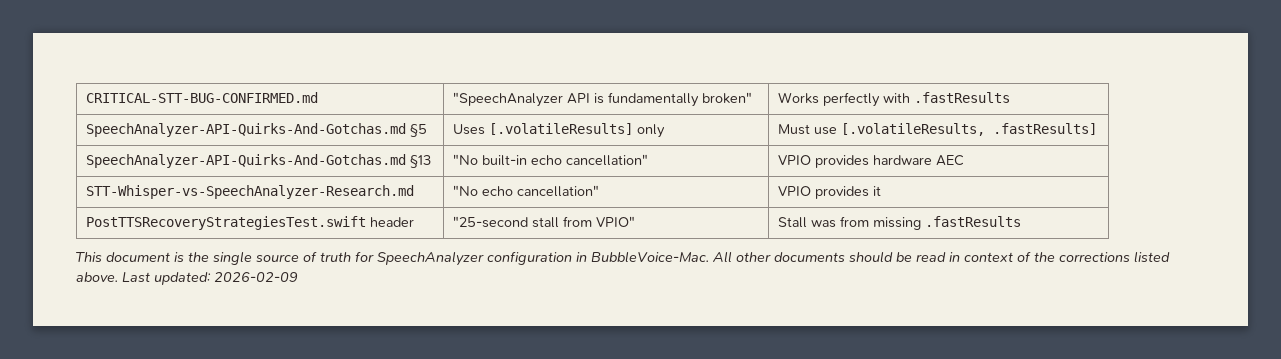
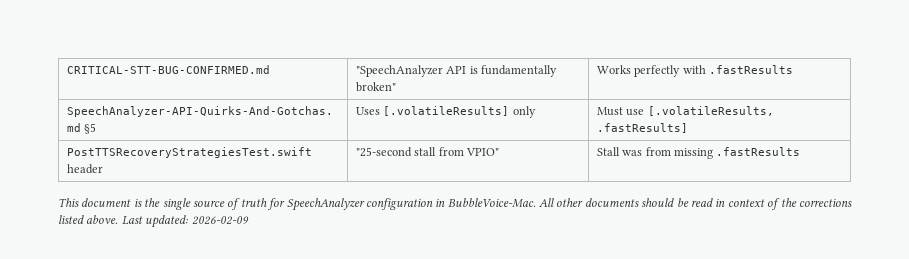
- SpeechAnalyzer-API-Quirks-And-Gotchas.md §13 | "No built-in echo cancellation" | VPIO provides hardware AEC
- STT-Whisper-vs-SpeechAnalyzer-Research.md | "No echo cancellation" | VPIO provides it

